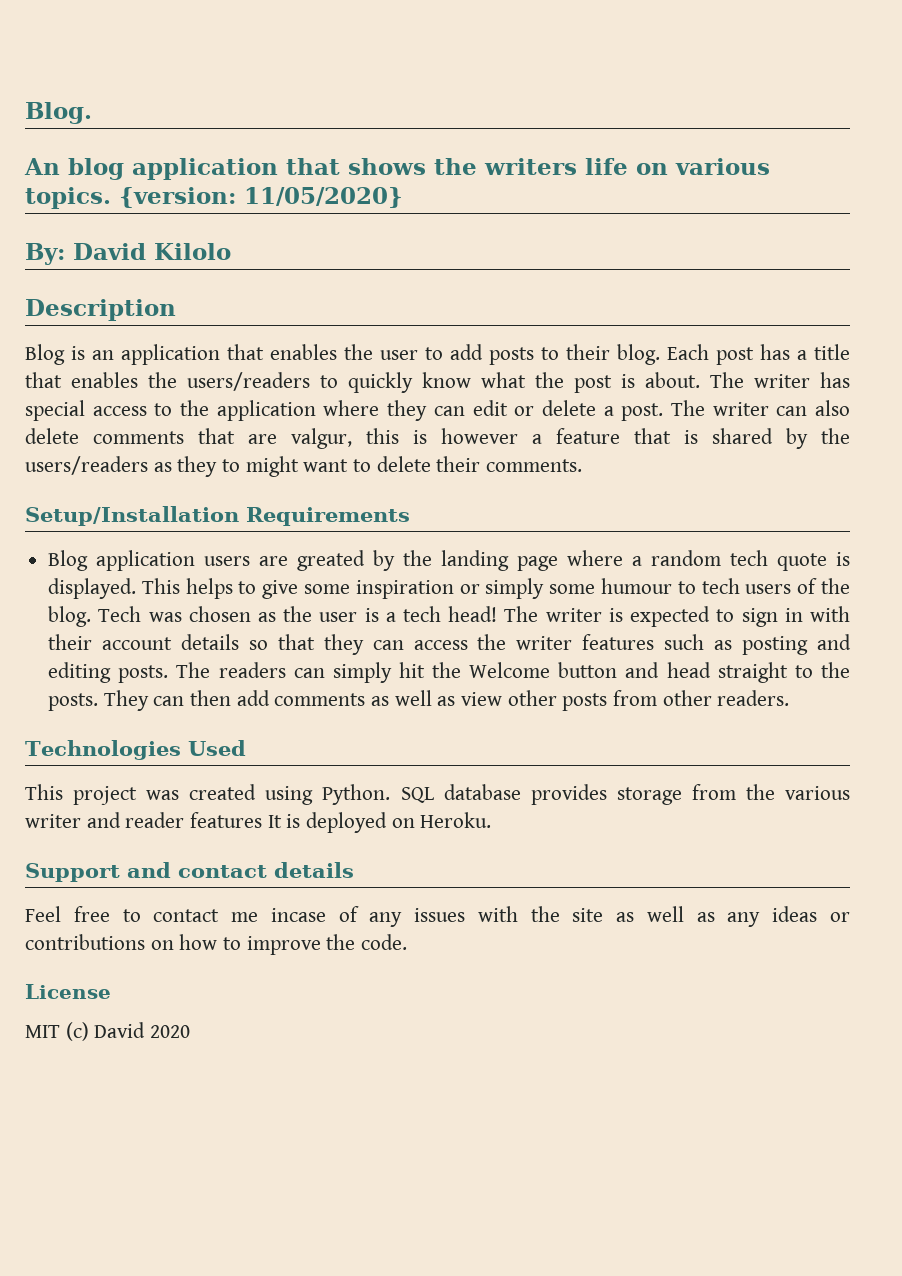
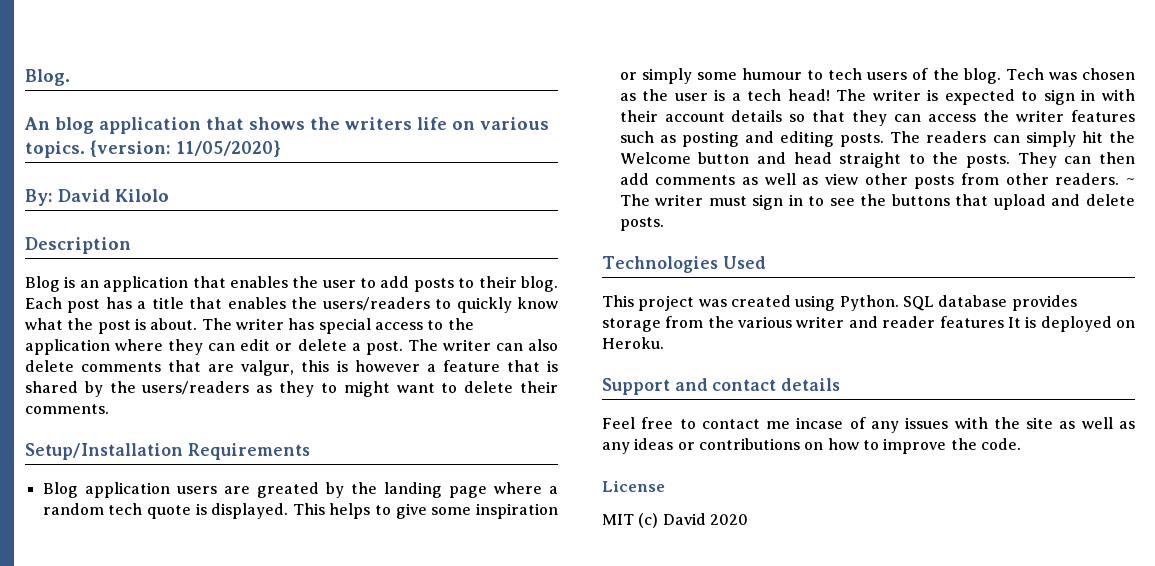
+ ~ The writer must sign in to see the buttons that upload and delete posts.

